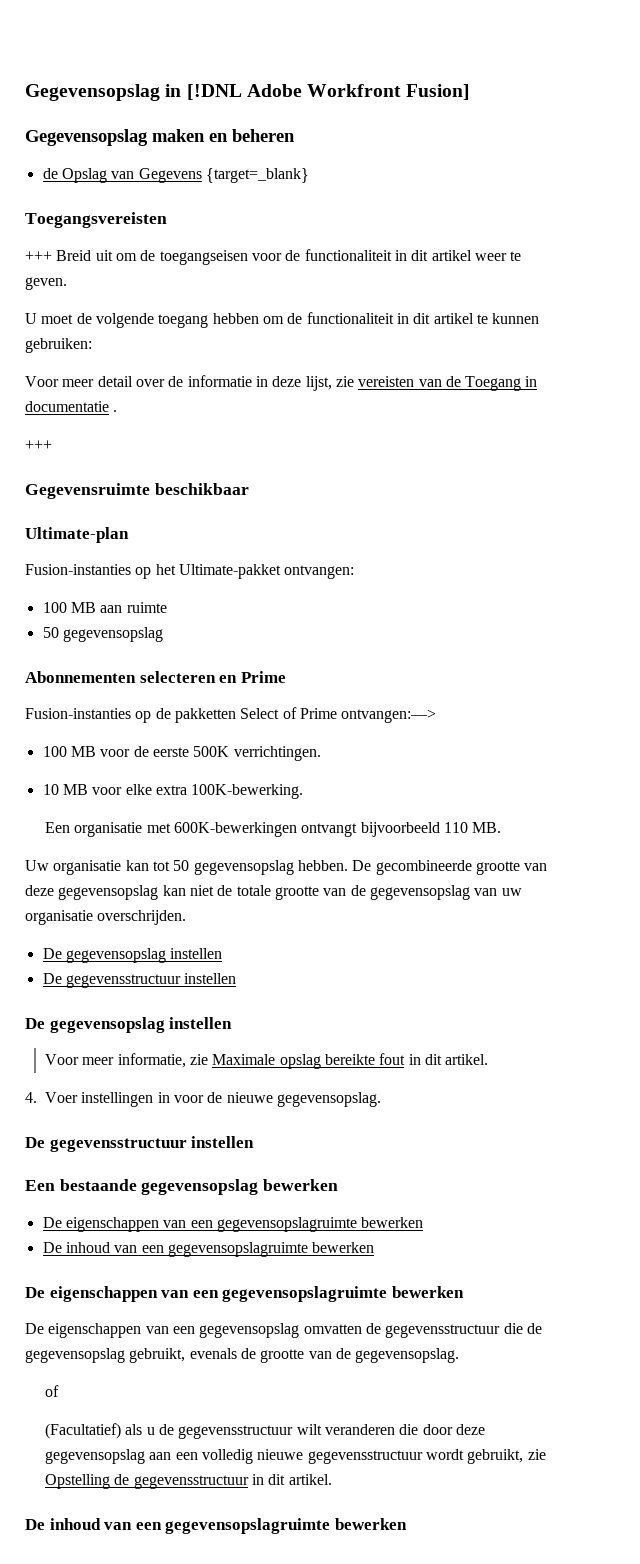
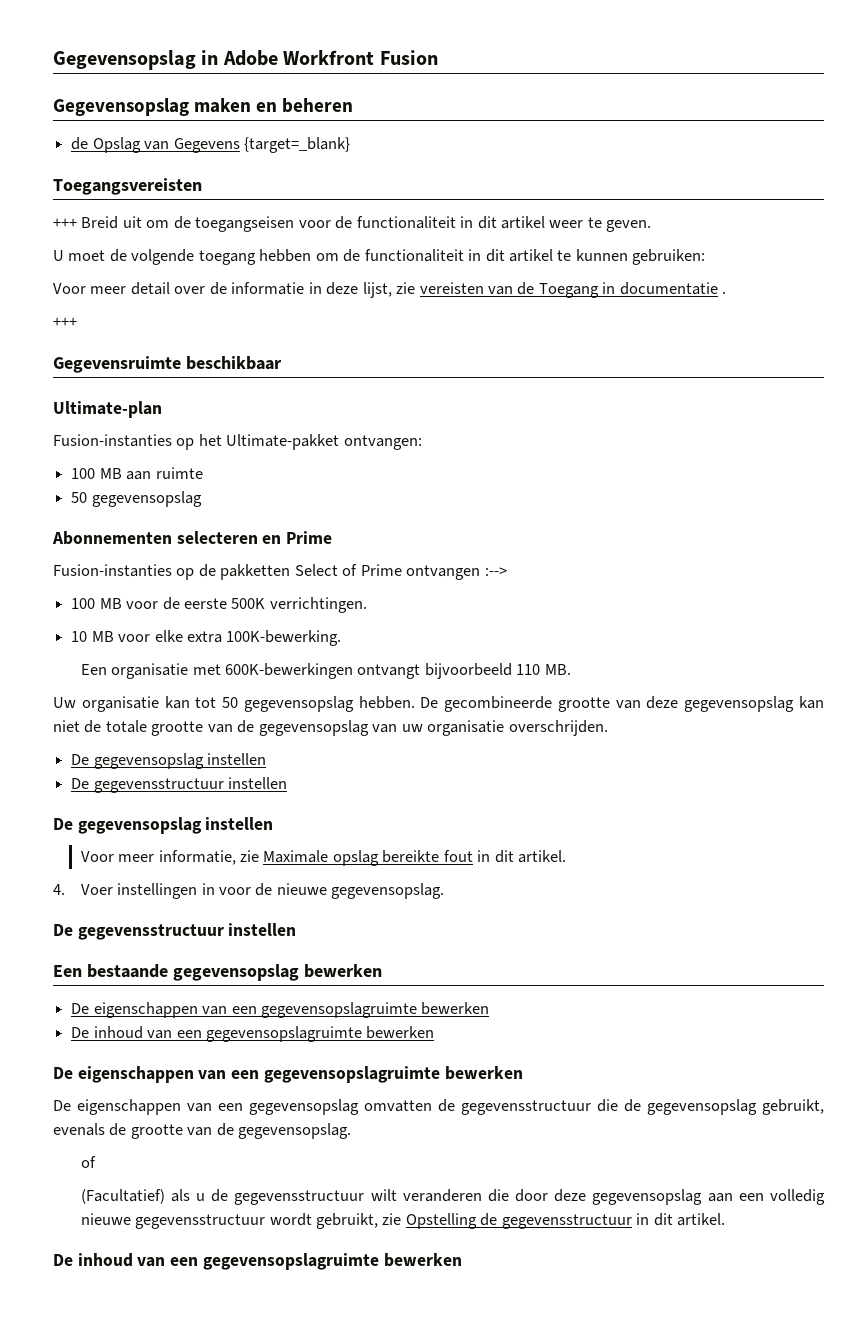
- Gegevensopslag in [!DNL Adobe Workfront Fusion]
+ Gegevensopslag in Adobe Workfront Fusion
- Fusion-instanties op de pakketten Select of Prime ontvangen:—>
+ Fusion-instanties op de pakketten Select of Prime ontvangen :-->

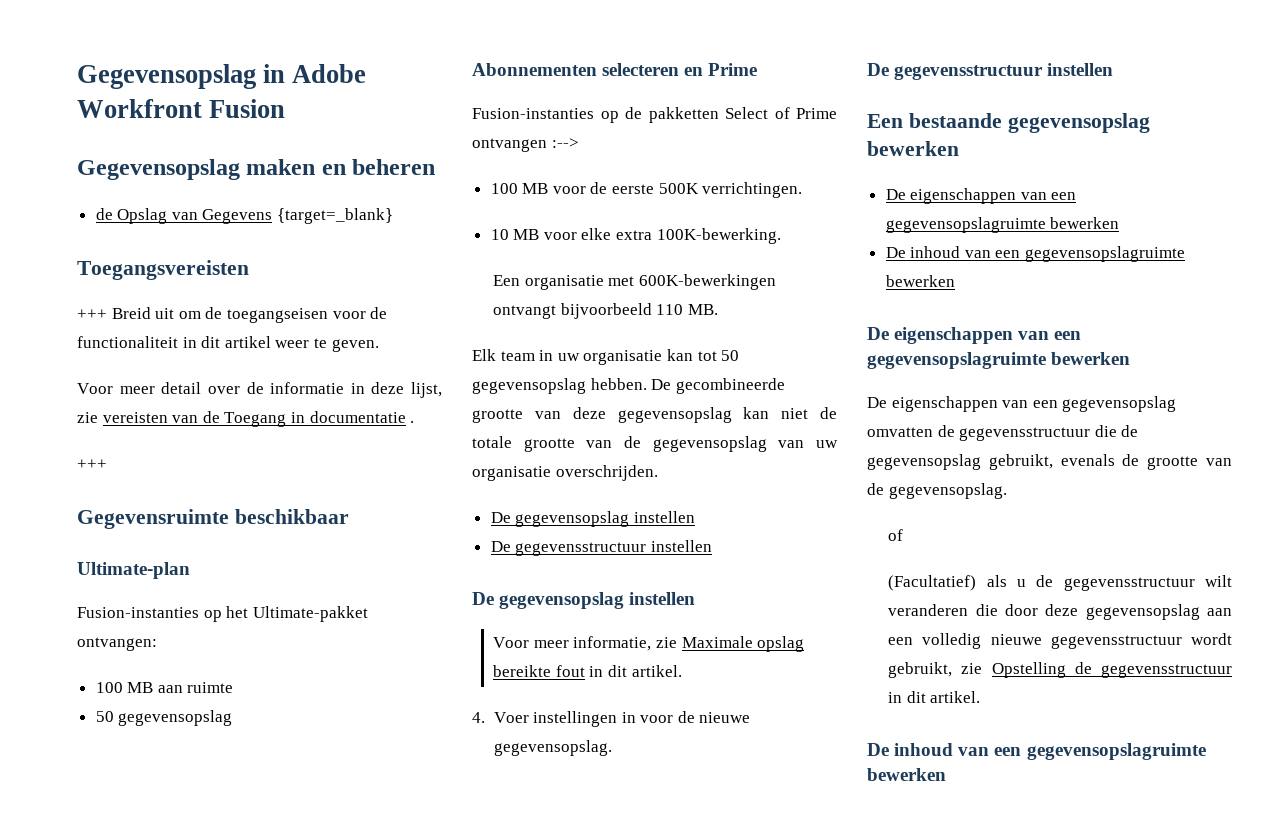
- U moet de volgende toegang hebben om de functionaliteit in dit artikel te kunnen gebruiken:
- Uw organisatie kan tot 50 gegevensopslag hebben.
+ Elk team in uw organisatie kan tot 50 gegevensopslag hebben.

